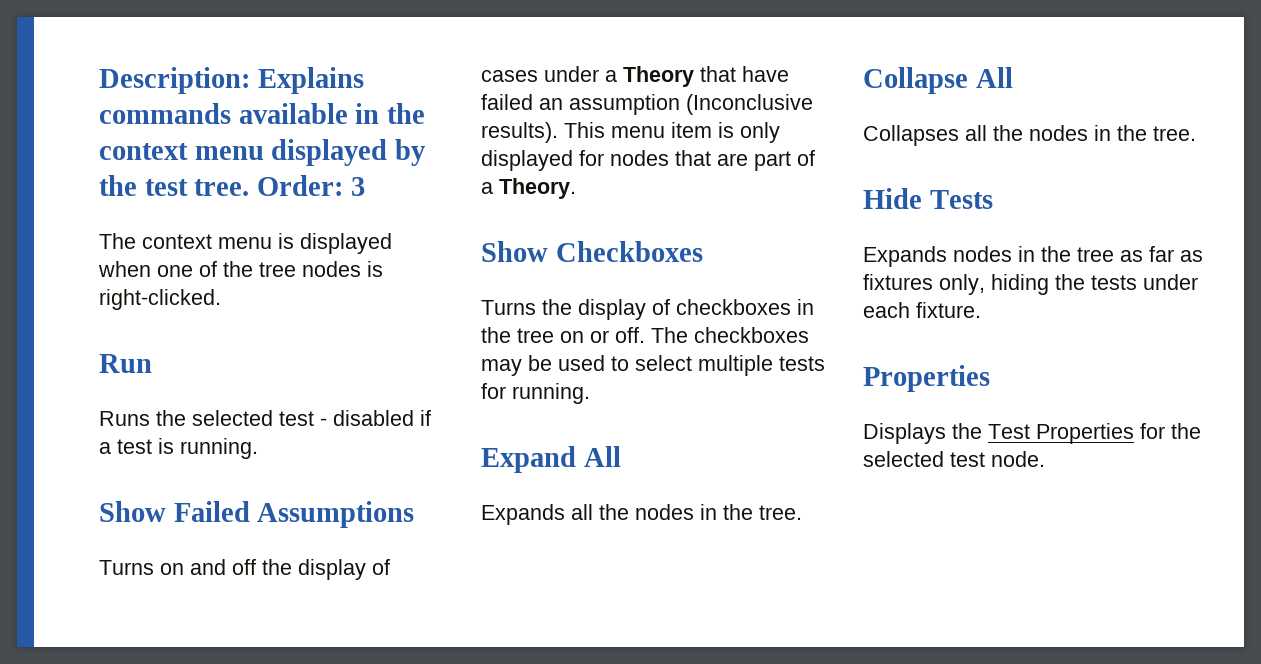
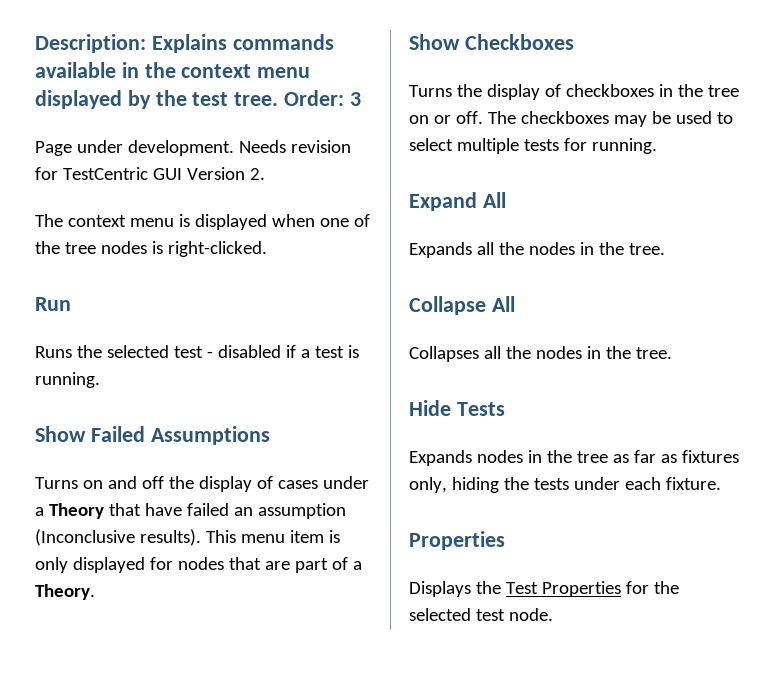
+ Page under development. Needs revision for TestCentric GUI Version 2.

